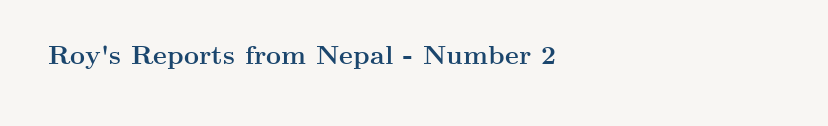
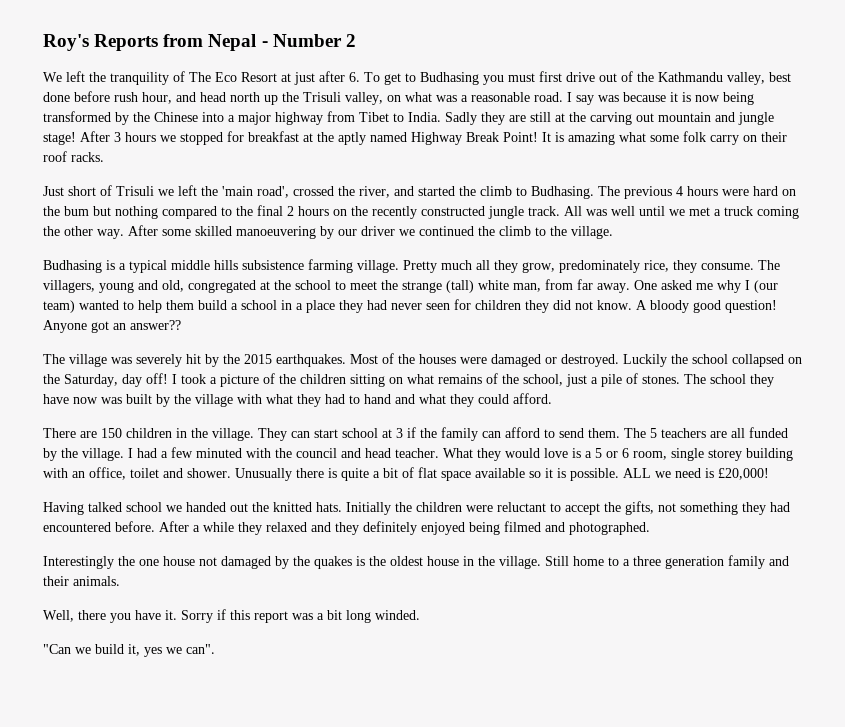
+ We left the tranquility of The Eco Resort at just after 6. To get to Budhasing you must first drive out of the Kathmandu valley, best done before rush hour, and head north up the Trisuli valley, on what was a reasonable road. I say was because it is now being transformed by the Chinese into a major highway from Tibet to India. Sadly they are still at the carving out mountain and jungle stage! After 3 hours we stopped for breakfast at the aptly named Highway Break Point! It is amazing what some folk carry on their roof racks.
+ Just short of Trisuli we left the 'main road', crossed the river, and started the climb to Budhasing. The previous 4 hours were hard on the bum but nothing compared to the final 2 hours on the recently constructed jungle track. All was well until we met a truck coming the other way. After some skilled manoeuvering by our driver we continued the climb to the village.
+ Budhasing is a typical middle hills subsistence farming village. Pretty much all they grow, predominately rice, they consume. The villagers, young and old, congregated at the school to meet the strange (tall) white man, from far away. One asked me why I (our team) wanted to help them build a school in a place they had never seen for children they did not know. A bloody good question! Anyone got an answer??
+ The village was severely hit by the 2015 earthquakes. Most of the houses were damaged or destroyed. Luckily the school collapsed on the Saturday, day off! I took a picture of the children sitting on what remains of the school, just a pile of stones. The school they have now was built by the village with what they had to hand and what they could afford.
+ There are 150 children in the village. They can start school at 3 if the family can afford to send them. The 5 teachers are all funded by the village. I had a few minuted with the council and head teacher. What they would love is a 5 or 6 room, single storey building with an office, toilet and shower. Unusually there is quite a bit of flat space available so it is possible. ALL we need is £20,000!
+ Having talked school we handed out the knitted hats. Initially the children were reluctant to accept the gifts, not something they had encountered before. After a while they relaxed and they definitely enjoyed being filmed and photographed.
+ Interestingly the one house not damaged by the quakes is the oldest house in the village. Still home to a three generation family and their animals.
+ Well, there you have it. Sorry if this report was a bit long winded.
+ "Can we build it, yes we can".

